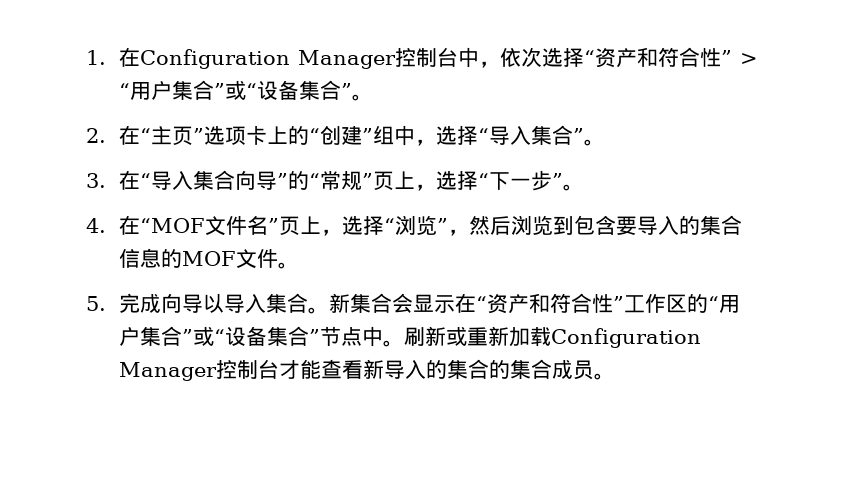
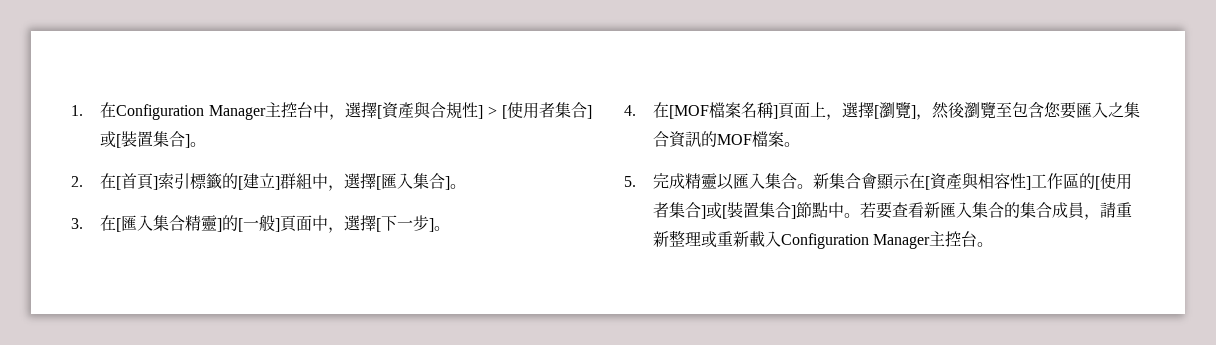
- 1.在Configuration Manager控制台中，依次选择“资产和符合性” > “用户集合”或“设备集合”。
- 2.在“主页”选项卡上的“创建”组中，选择“导入集合”。
- 3.在“导入集合向导”的“常规”页上，选择“下一步”。
- 4.在“MOF文件名”页上，选择“浏览”，然后浏览到包含要导入的集合信息的MOF文件。
+ 1.在Configuration Manager主控台中，選擇[資產與合規性] > [使用者集合]或[裝置集合]。
+ 2.在[首頁]索引標籤的[建立]群組中，選擇[匯入集合]。
+ 3.在[匯入集合精靈]的[一般]頁面中，選擇[下一步]。
+ 4.在[MOF檔案名稱]頁面上，選擇[瀏覽]，然後瀏覽至包含您要匯入之集合資訊的MOF檔案。
- 5.完成向导以导入集合。
+ 5.完成精靈以匯入集合。
- 新集合会显示在“资产和符合性”工作区的“用户集合”或“设备集合”节点中。刷新或重新加载Configuration Manager控制台才能查看新导入的集合的集合成员。
+ 新集合會顯示在[資產與相容性]工作區的[使用者集合]或[裝置集合]節點中。若要查看新匯入集合的集合成員，請重新整理或重新載入Configuration Manager主控台。

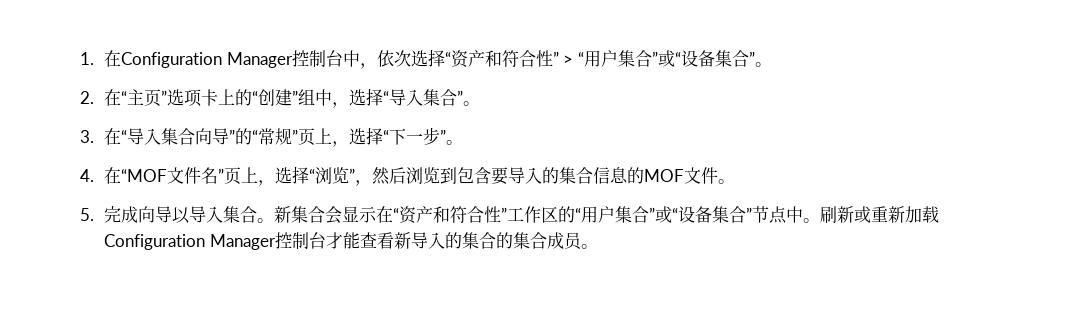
- 1.在Configuration Manager主控台中，選擇[資產與合規性] > [使用者集合]或[裝置集合]。
- 2.在[首頁]索引標籤的[建立]群組中，選擇[匯入集合]。
- 3.在[匯入集合精靈]的[一般]頁面中，選擇[下一步]。
- 4.在[MOF檔案名稱]頁面上，選擇[瀏覽]，然後瀏覽至包含您要匯入之集合資訊的MOF檔案。
+ 1.在Configuration Manager控制台中，依次选择“资产和符合性” > “用户集合”或“设备集合”。
+ 2.在“主页”选项卡上的“创建”组中，选择“导入集合”。
+ 3.在“导入集合向导”的“常规”页上，选择“下一步”。
+ 4.在“MOF文件名”页上，选择“浏览”，然后浏览到包含要导入的集合信息的MOF文件。
- 5.完成精靈以匯入集合。
+ 5.完成向导以导入集合。
- 新集合會顯示在[資產與相容性]工作區的[使用者集合]或[裝置集合]節點中。若要查看新匯入集合的集合成員，請重新整理或重新載入Configuration Manager主控台。
+ 新集合会显示在“资产和符合性”工作区的“用户集合”或“设备集合”节点中。刷新或重新加载Configuration Manager控制台才能查看新导入的集合的集合成员。

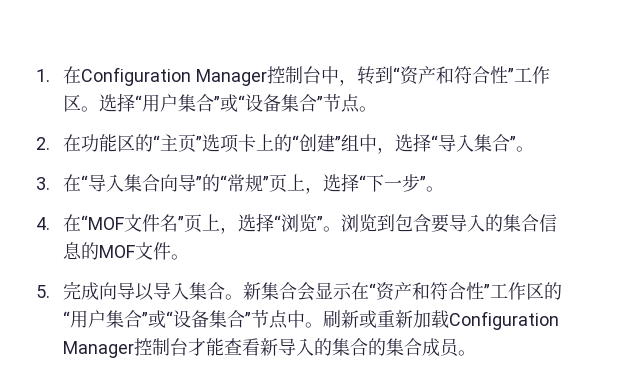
- 1.在Configuration Manager控制台中，依次选择“资产和符合性” > “用户集合”或“设备集合”。
+ 1.在Configuration Manager控制台中，转到“资产和符合性”工作区。选择“用户集合”或“设备集合”节点。
- 2.在“主页”选项卡上的“创建”组中，选择“导入集合”。
+ 2.在功能区的“主页”选项卡上的“创建”组中，选择“导入集合”。
- 4.在“MOF文件名”页上，选择“浏览”，然后浏览到包含要导入的集合信息的MOF文件。
+ 4.在“MOF文件名”页上，选择“浏览”。浏览到包含要导入的集合信息的MOF文件。

